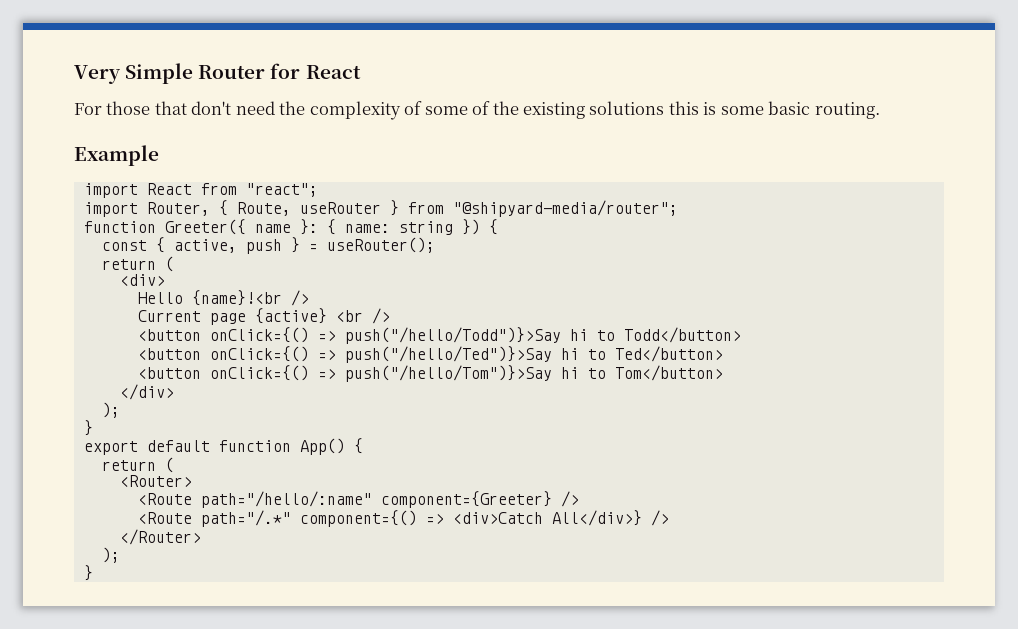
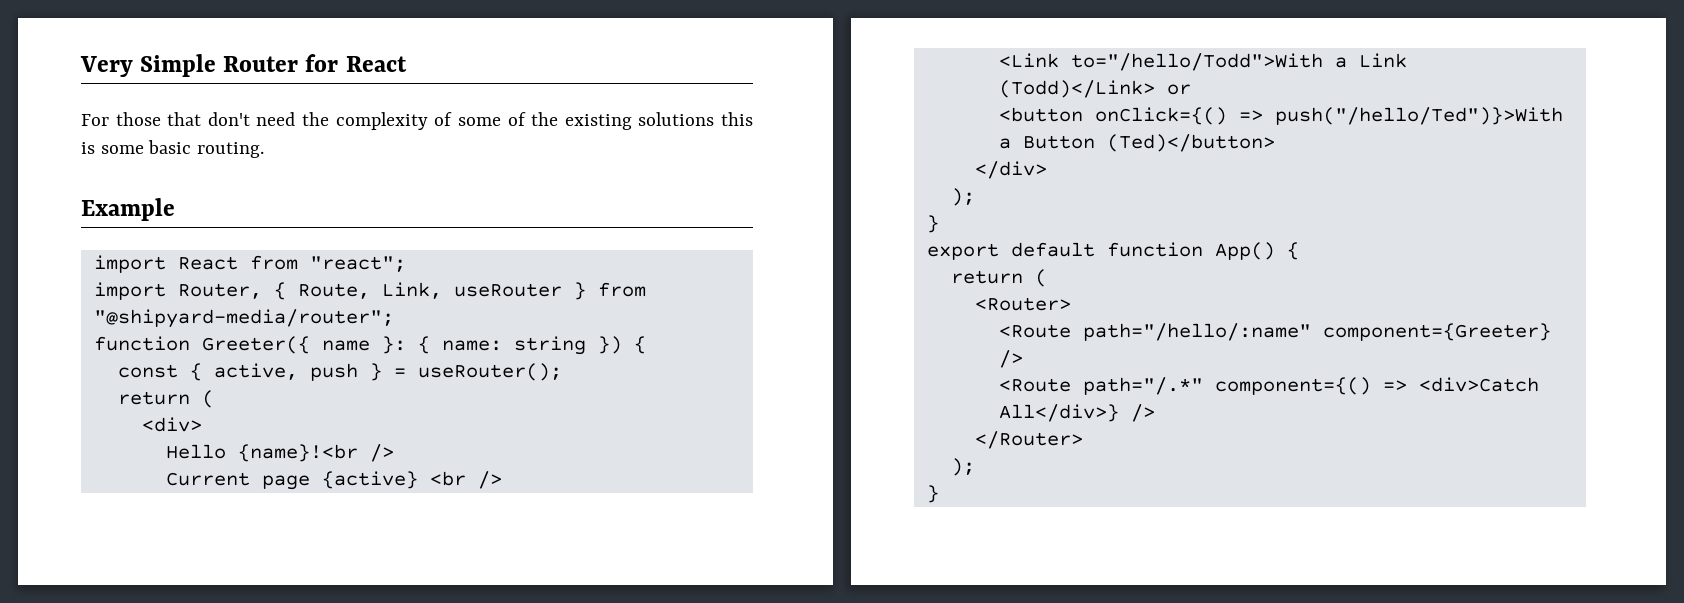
- import Router, { Route, useRouter } from "@shipyard-media/router";
+ import Router, { Route, Link, useRouter } from "@shipyard-media/router";
- <button onClick={() => push("/hello/Todd")}>Say hi to Todd</button>
- <button onClick={() => push("/hello/Ted")}>Say hi to Ted</button>
- <button onClick={() => push("/hello/Tom")}>Say hi to Tom</button>
+ <Link to="/hello/Todd">With a Link (Todd)</Link> or
+ <button onClick={() => push("/hello/Ted")}>With a Button (Ted)</button>

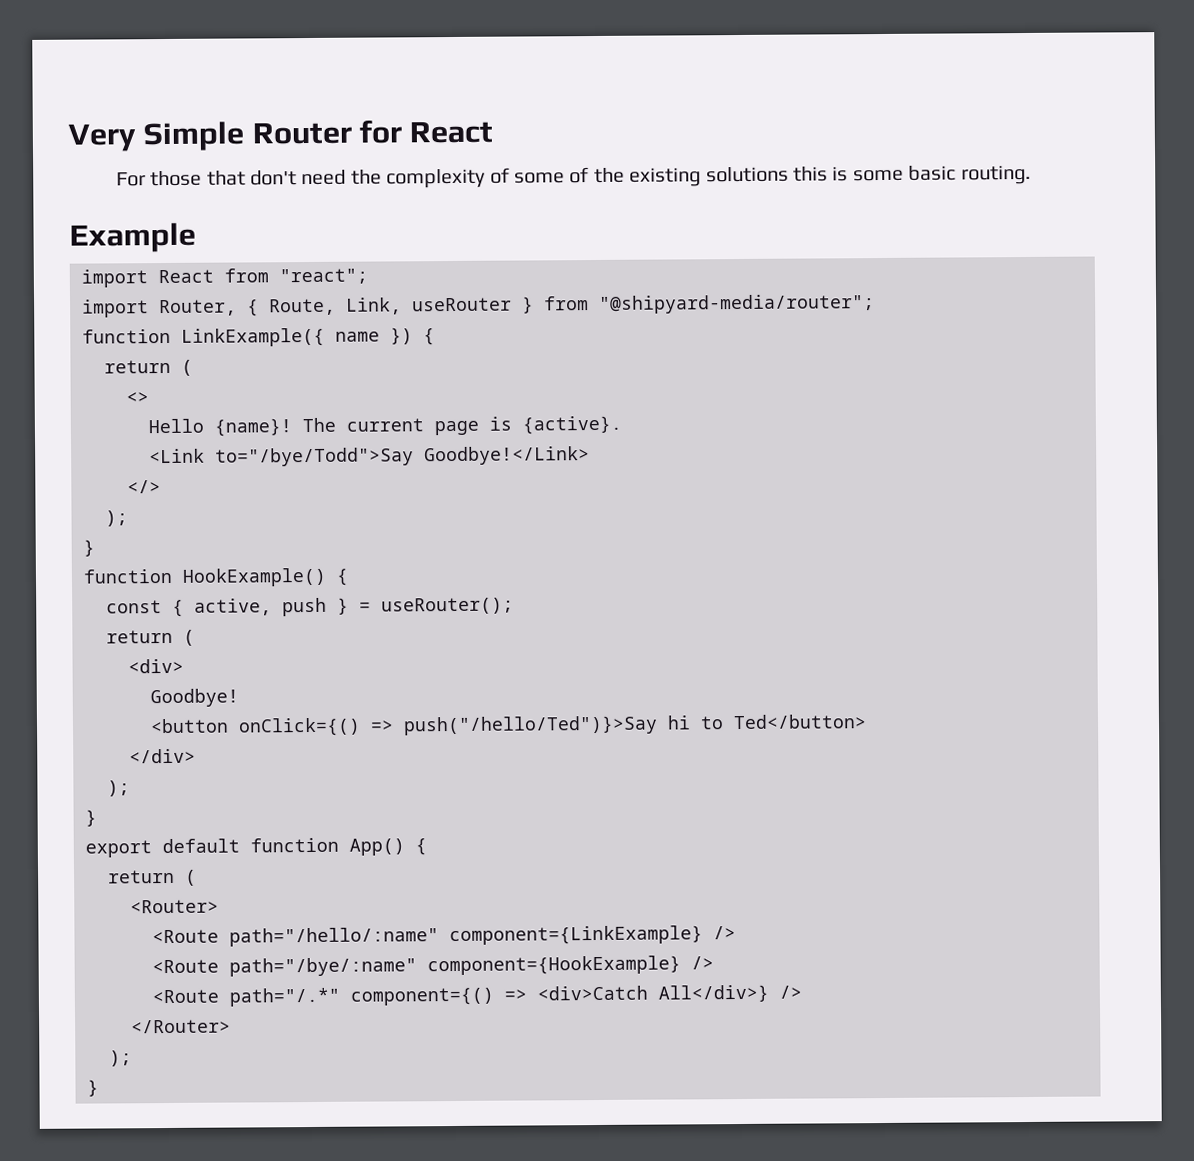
- function Greeter({ name }: { name: string }) {
+ function LinkExample({ name }) {
+ return (
+ <>
+ Hello {name}! The current page is {active}.
+ <Link to="/bye/Todd">Say Goodbye!</Link>
+ </>
+ );
+ }
+ function HookExample() {
- Hello {name}!<br />
- Current page {active} <br />
- <Link to="/hello/Todd">With a Link (Todd)</Link> or
+ Goodbye!
- <button onClick={() => push("/hello/Ted")}>With a Button (Ted)</button>
+ <button onClick={() => push("/hello/Ted")}>Say hi to Ted</button>
- <Route path="/hello/:name" component={Greeter} />
+ <Route path="/hello/:name" component={LinkExample} />
+ <Route path="/bye/:name" component={HookExample} />

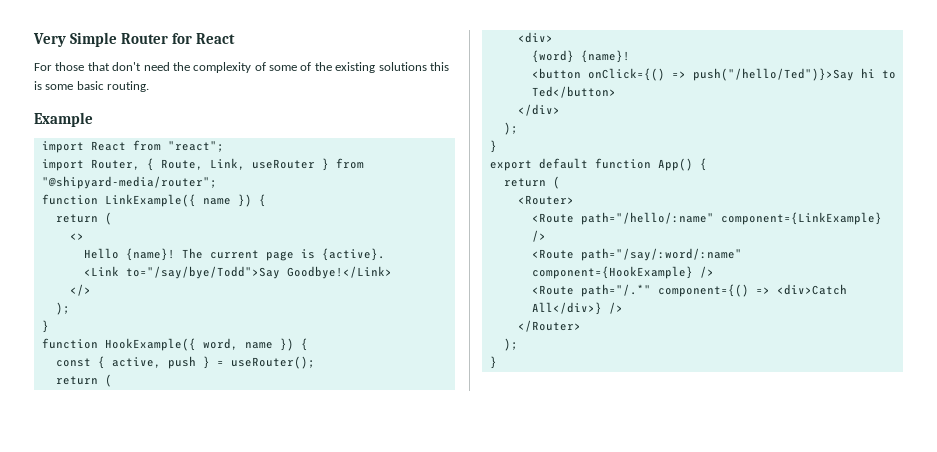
- <Link to="/bye/Todd">Say Goodbye!</Link>
+ <Link to="/say/bye/Todd">Say Goodbye!</Link>
- function HookExample() {
+ function HookExample({ word, name }) {
- Goodbye!
+ {word} {name}!
- <Route path="/bye/:name" component={HookExample} />
+ <Route path="/say/:word/:name" component={HookExample} />

